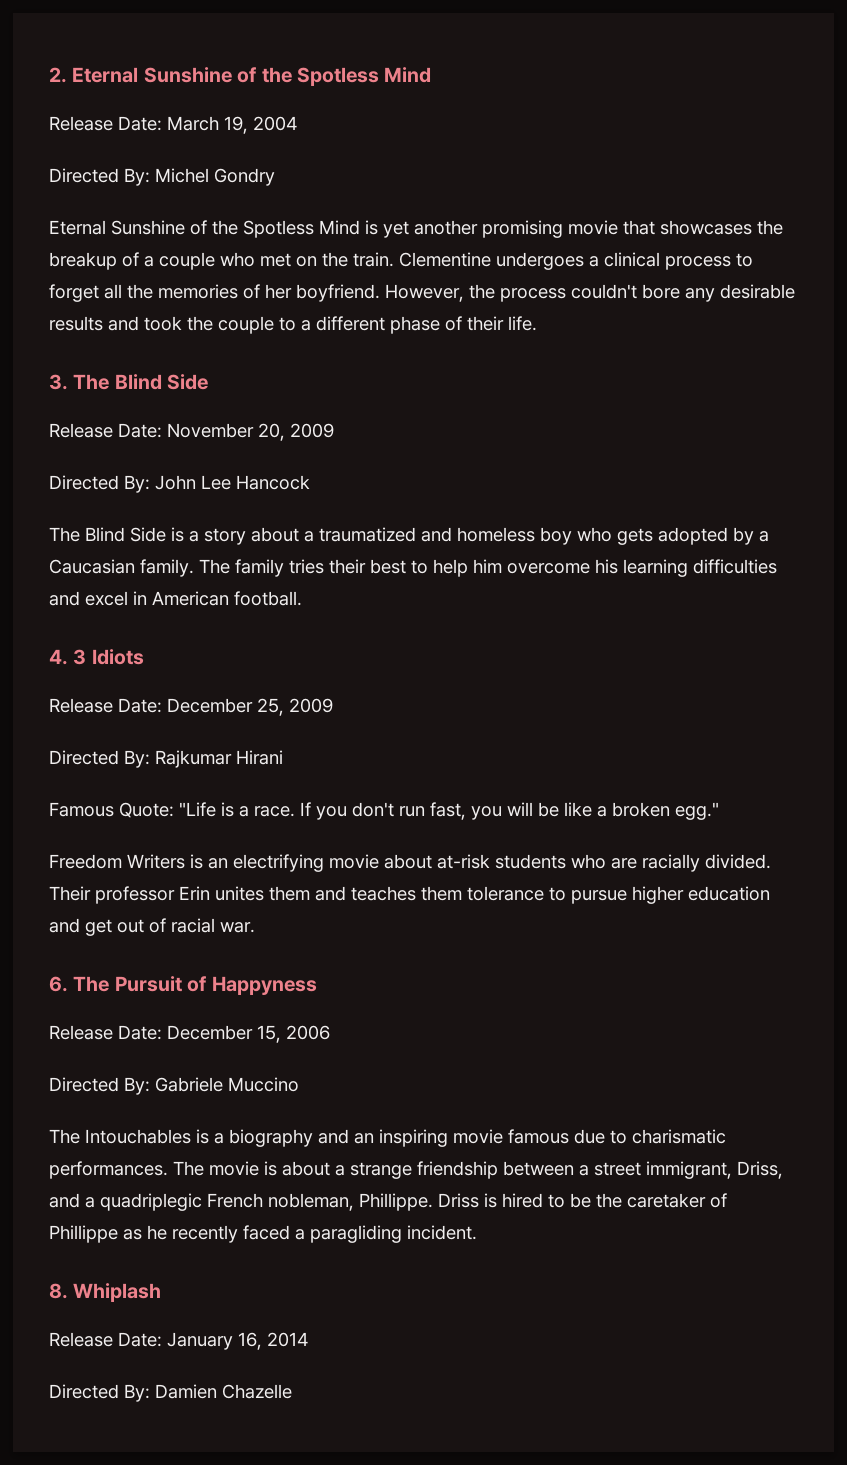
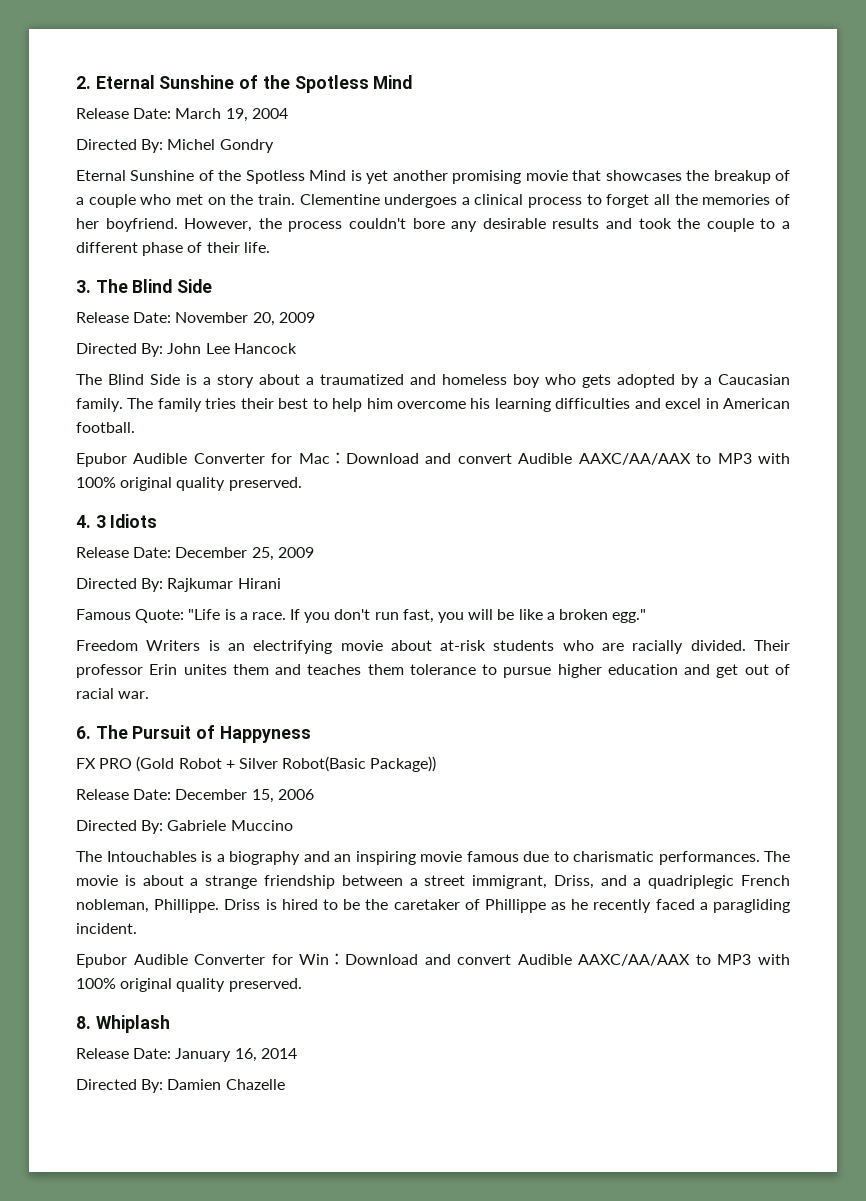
+ Epubor Audible Converter for Mac：Download and convert Audible AAXC/AA/AAX to MP3 with 100% original quality preserved.
+ FX PRO (Gold Robot + Silver Robot(Basic Package))
+ Epubor Audible Converter for Win：Download and convert Audible AAXC/AA/AAX to MP3 with 100% original quality preserved.

